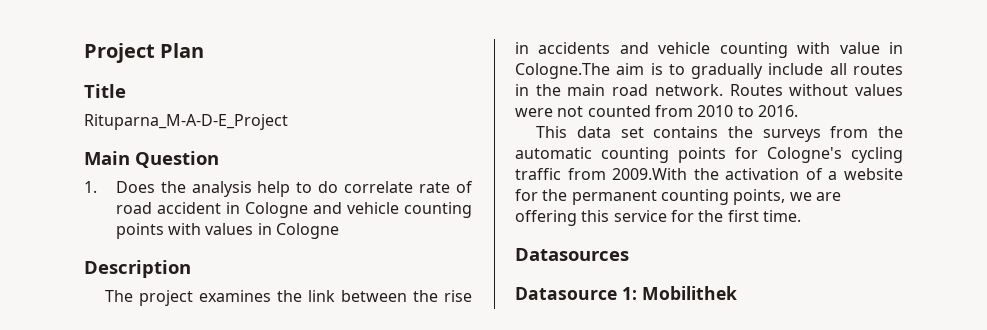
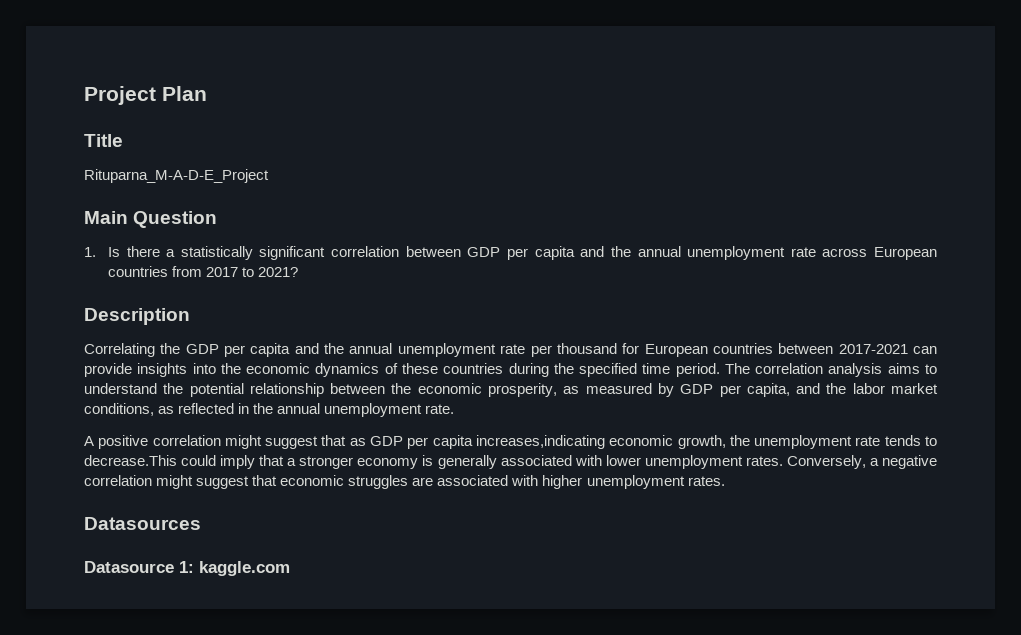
- 1. Does the analysis help to do correlate rate of road accident in Cologne and vehicle counting points with values in Cologne
+ 1. Is there a statistically significant correlation between GDP per capita and the annual unemployment rate across European countries from 2017 to 2021?
  Description
- The project examines the link between the rise in accidents and vehicle counting with value in Cologne.The aim is to gradually include all routes in the main road network. Routes without values were not counted from 2010 to 2016.
- This data set contains the surveys from the automatic counting points for Cologne's cycling traffic from 2009.With the activation of a website for the permanent counting points, we are offering this service for the first time.
+ Correlating the GDP per capita and the annual unemployment rate per thousand for European countries between 2017-2021 can provide insights into the economic dynamics of these countries during the specified time period. The correlation analysis aims to understand the potential relationship between the economic prosperity, as measured by GDP per capita, and the labor market conditions, as reflected in the annual unemployment rate.
+ A positive correlation might suggest that as GDP per capita increases,indicating economic growth, the unemployment rate tends to decrease.This could imply that a stronger economy is generally associated with lower unemployment rates. Conversely, a negative correlation might suggest that economic struggles are associated with higher unemployment rates.
- Datasource 1: Mobilithek
+ Datasource 1: kaggle.com

